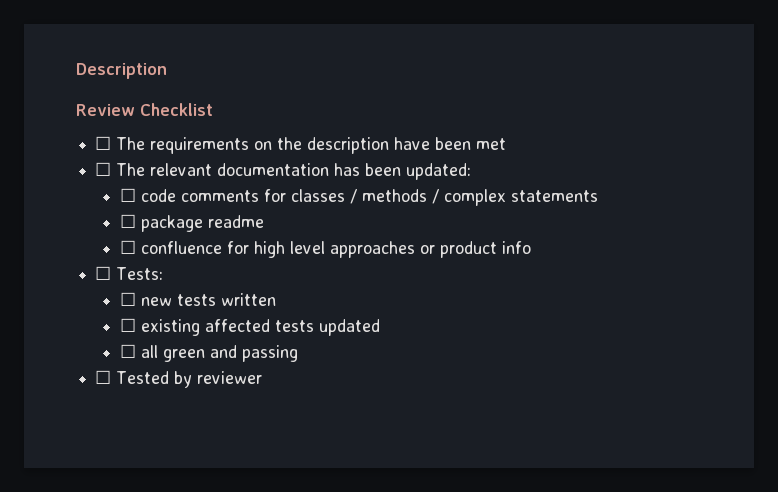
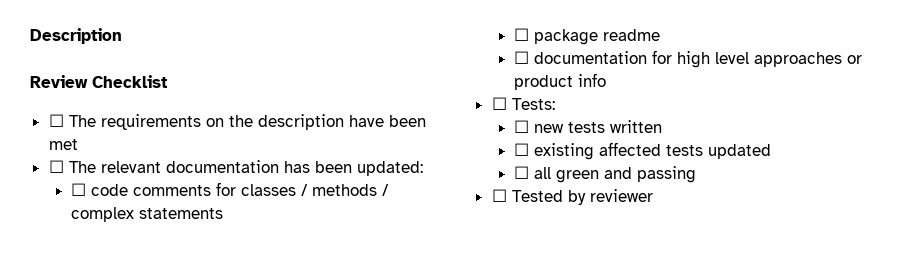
- ☐ confluence for high level approaches or product info
+ ☐ documentation for high level approaches or product info

